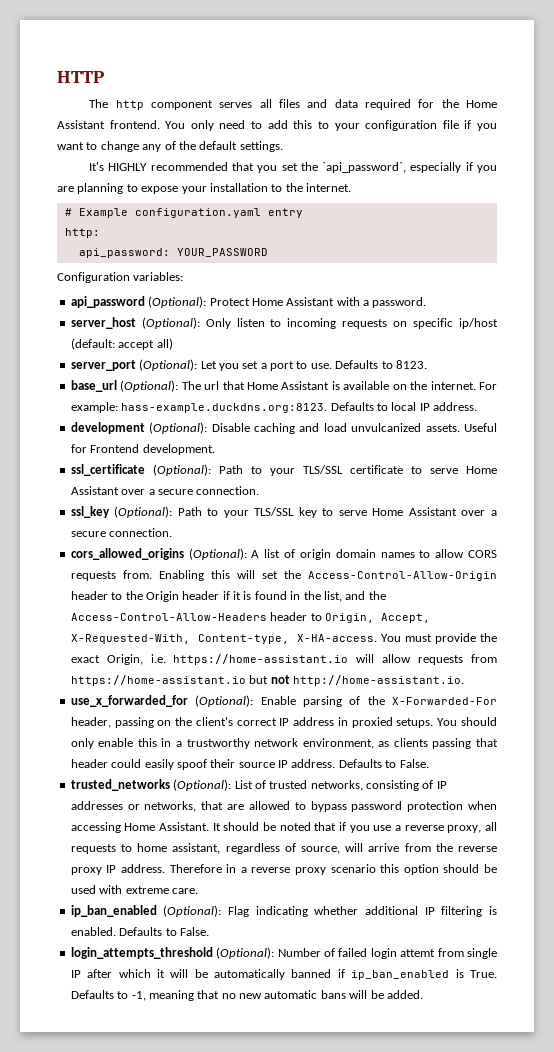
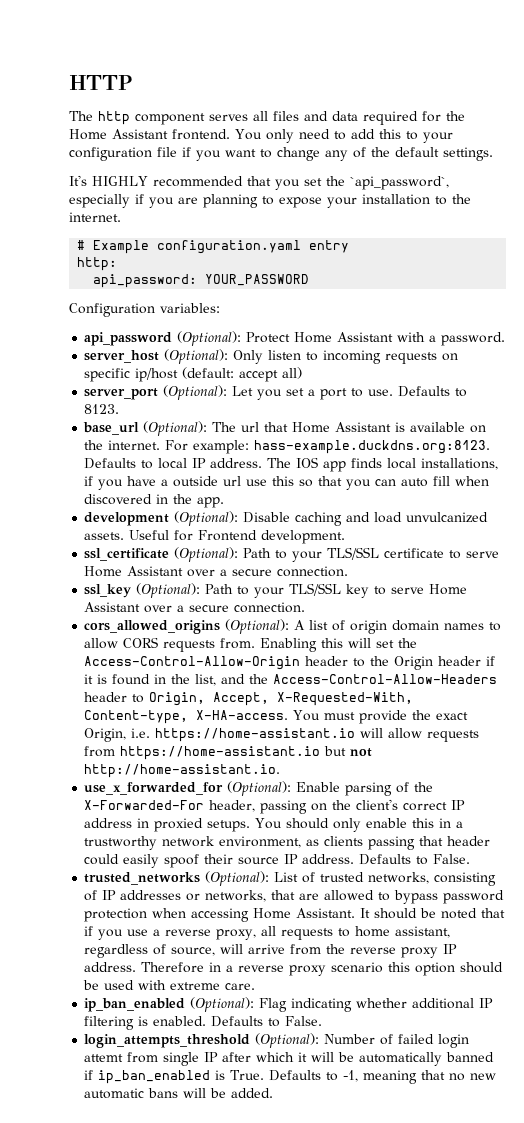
+ The IOS app finds local installations, if you have a outside url use this so that you can auto fill when discovered in the app.

